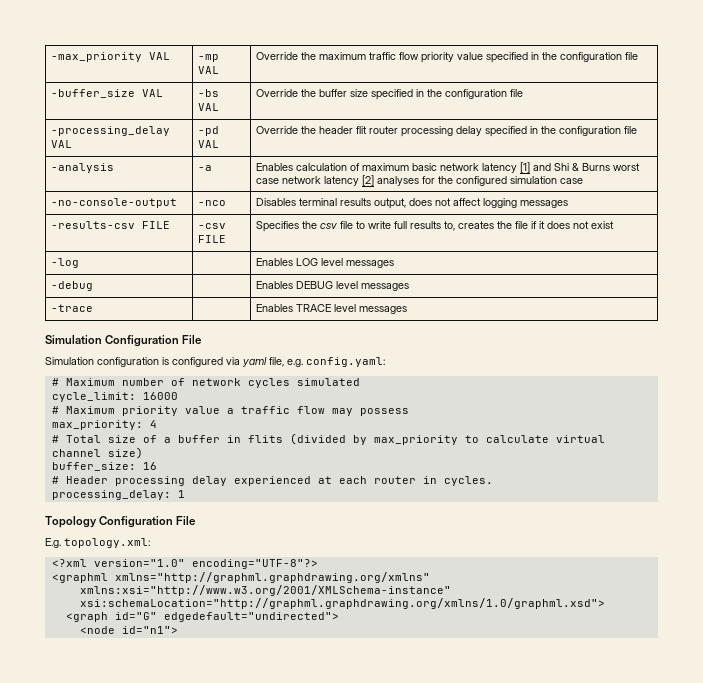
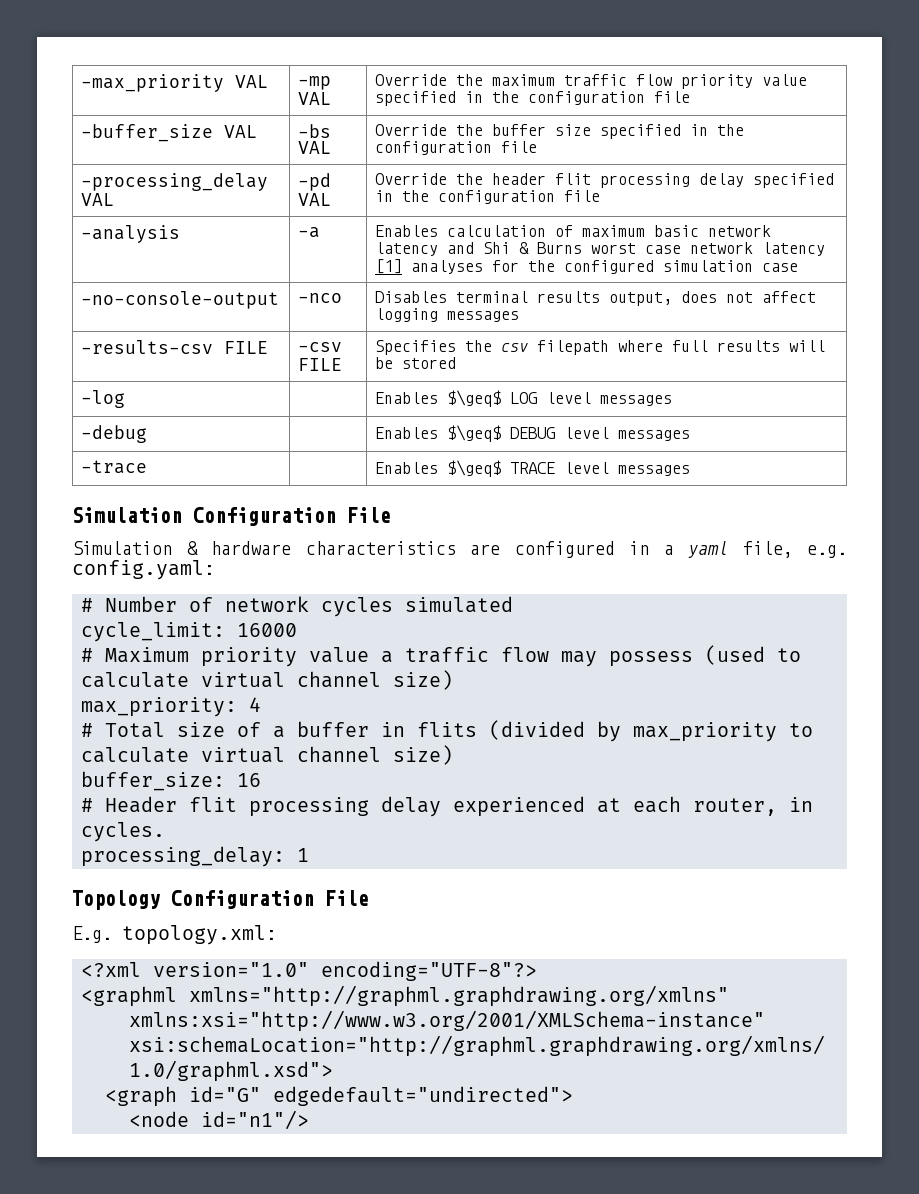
- -processing_delay VAL | -pd VAL | Override the header flit router processing delay specified in the configuration file
+ -processing_delay VAL | -pd VAL | Override the header flit processing delay specified in the configuration file
- -analysis | -a | Enables calculation of maximum basic network latency [1] and Shi & Burns worst case network latency [2] analyses for the configured simulation case
+ -analysis | -a | Enables calculation of maximum basic network latency and Shi & Burns worst case network latency [1] analyses for the configured simulation case
- -results-csv FILE | -csv FILE | Specifies the csv file to write full results to, creates the file if it does not exist
+ -results-csv FILE | -csv FILE | Specifies the csv filepath where full results will be stored
- -log | | Enables LOG level messages
+ -log | | Enables $\geq$ LOG level messages
- -debug | | Enables DEBUG level messages
+ -debug | | Enables $\geq$ DEBUG level messages
- -trace | | Enables TRACE level messages
+ -trace | | Enables $\geq$ TRACE level messages
- Simulation configuration is configured via yaml file, e.g. config.yaml:
+ Simulation & hardware characteristics are configured in a yaml file, e.g. config.yaml:
- # Maximum number of network cycles simulated
+ # Number of network cycles simulated
- # Maximum priority value a traffic flow may possess
+ # Maximum priority value a traffic flow may possess (used to calculate virtual channel size)
- # Header processing delay experienced at each router in cycles.
+ # Header flit processing delay experienced at each router, in cycles.
- <node id="n1">
+ <node id="n1"/>

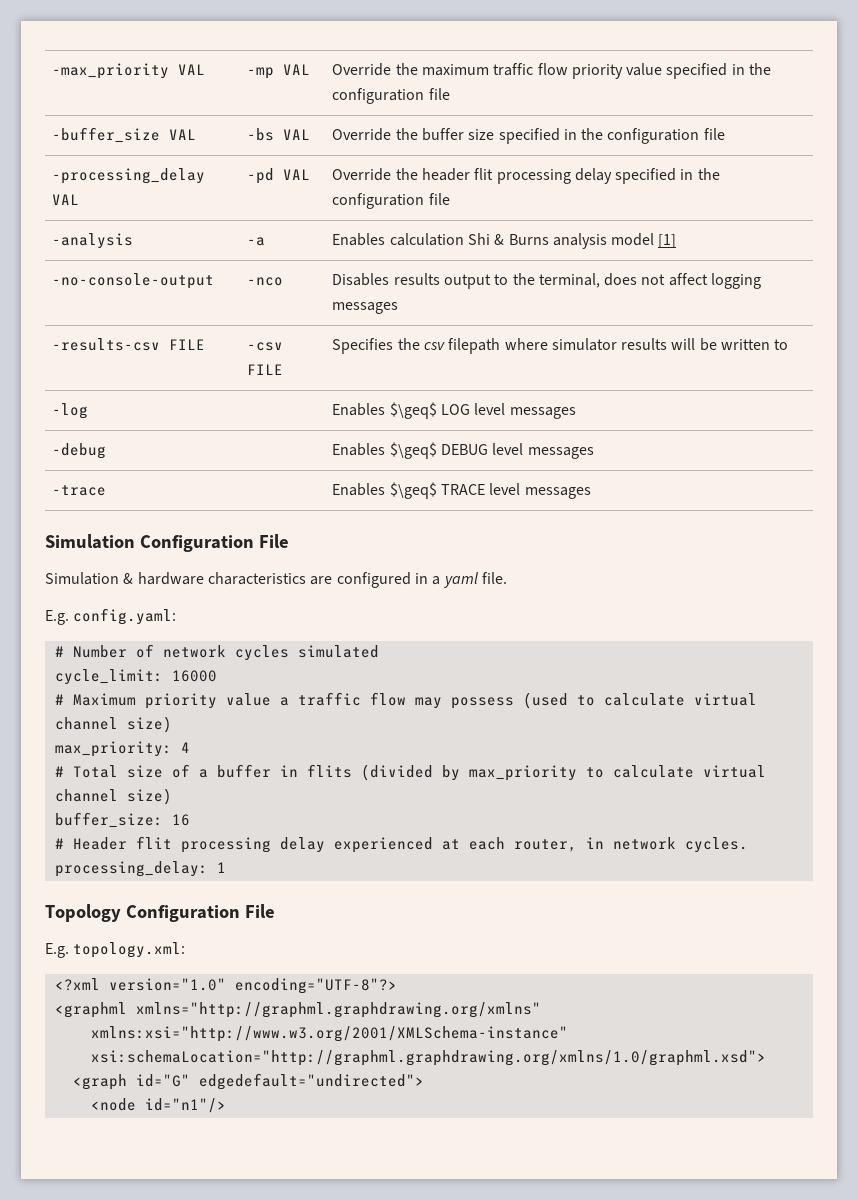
- -analysis | -a | Enables calculation of maximum basic network latency and Shi & Burns worst case network latency [1] analyses for the configured simulation case
- -no-console-output | -nco | Disables terminal results output, does not affect logging messages
+ -analysis | -a | Enables calculation Shi & Burns analysis model [1]
+ -no-console-output | -nco | Disables results output to the terminal, does not affect logging messages
- -results-csv FILE | -csv FILE | Specifies the csv filepath where full results will be stored
+ -results-csv FILE | -csv FILE | Specifies the csv filepath where simulator results will be written to
- Simulation & hardware characteristics are configured in a yaml file, e.g. config.yaml:
+ Simulation & hardware characteristics are configured in a yaml file.
+ E.g. config.yaml:
- # Header flit processing delay experienced at each router, in cycles.
+ # Header flit processing delay experienced at each router, in network cycles.

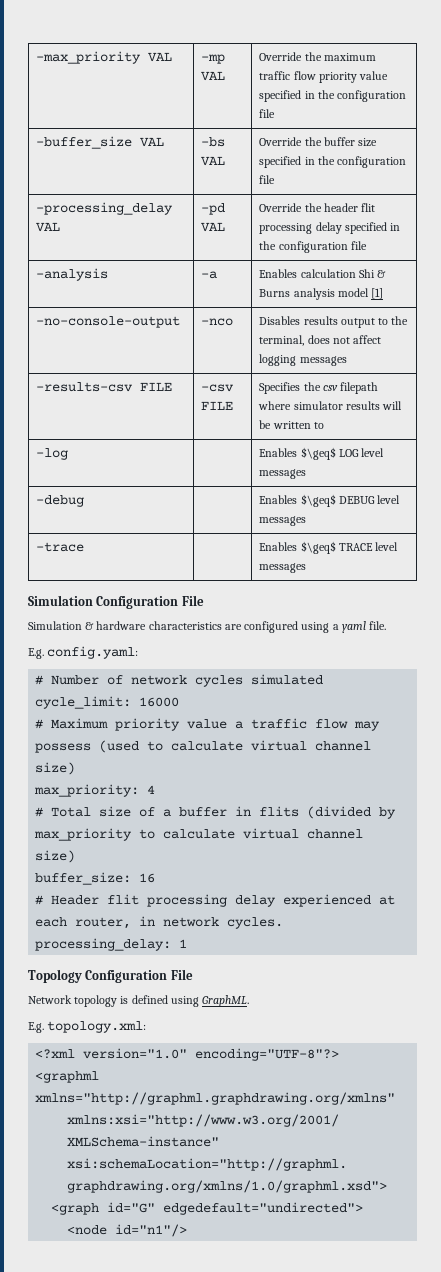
- Simulation & hardware characteristics are configured in a yaml file.
+ Simulation & hardware characteristics are configured using a yaml file.
+ Network topology is defined using GraphML.

